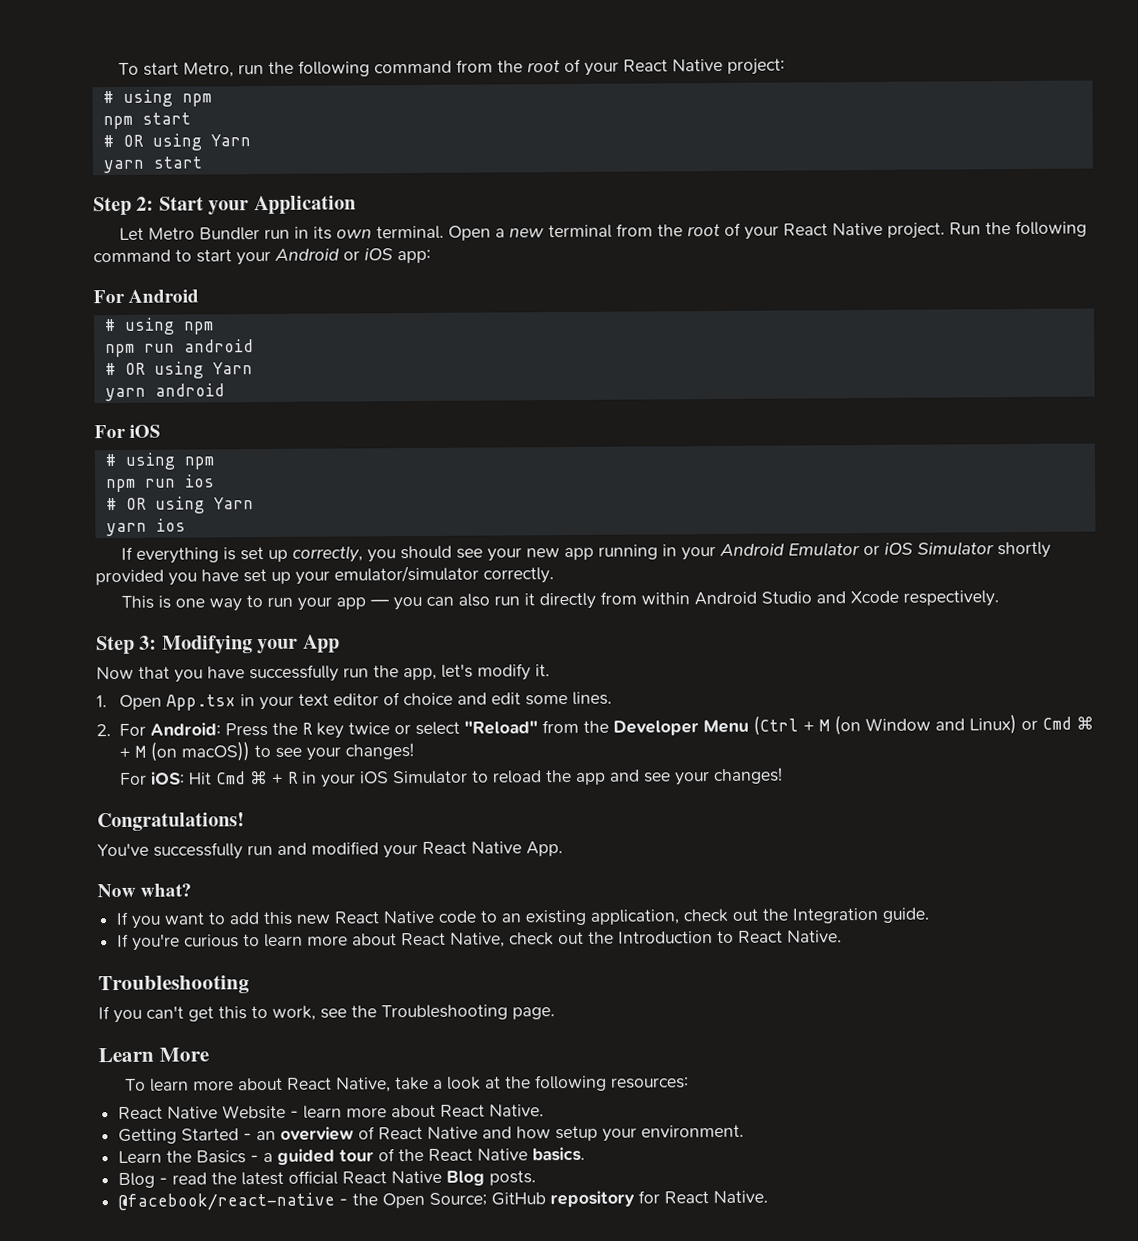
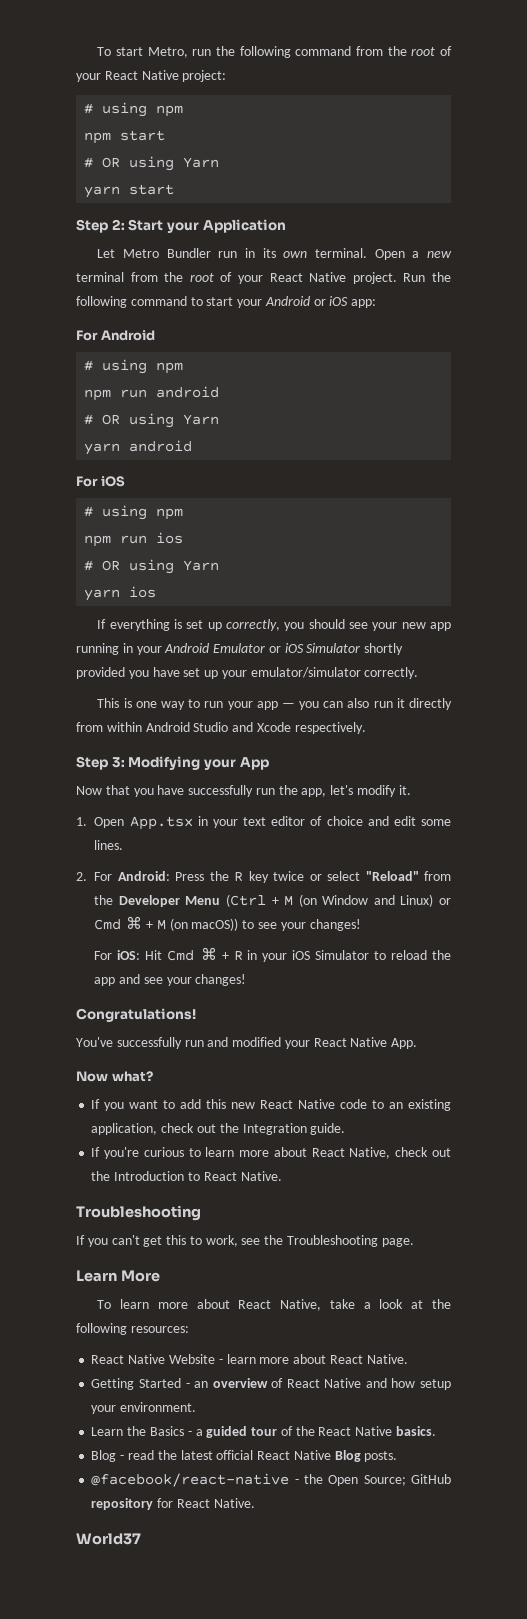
+ World37

